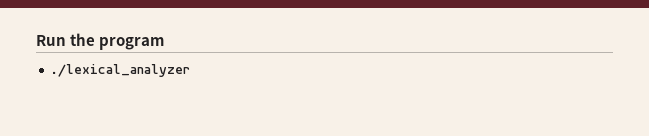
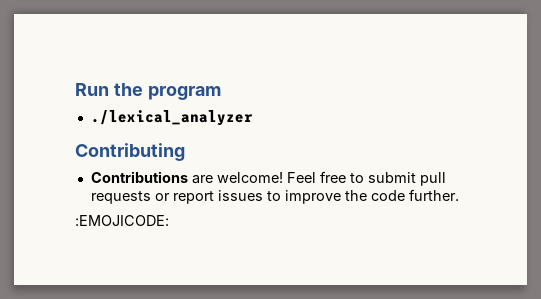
+ Contributing
+ Contributions are welcome! Feel free to submit pull requests or report issues to improve the code further.
+ :EMOJICODE:

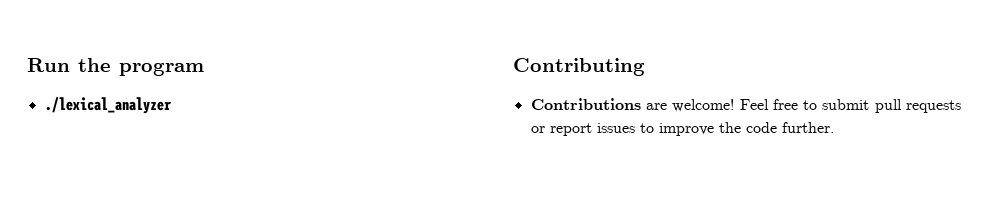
- :EMOJICODE:

